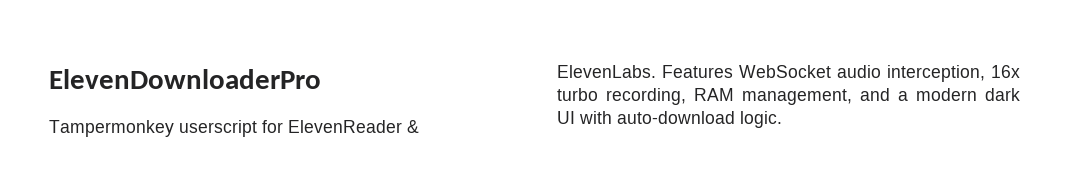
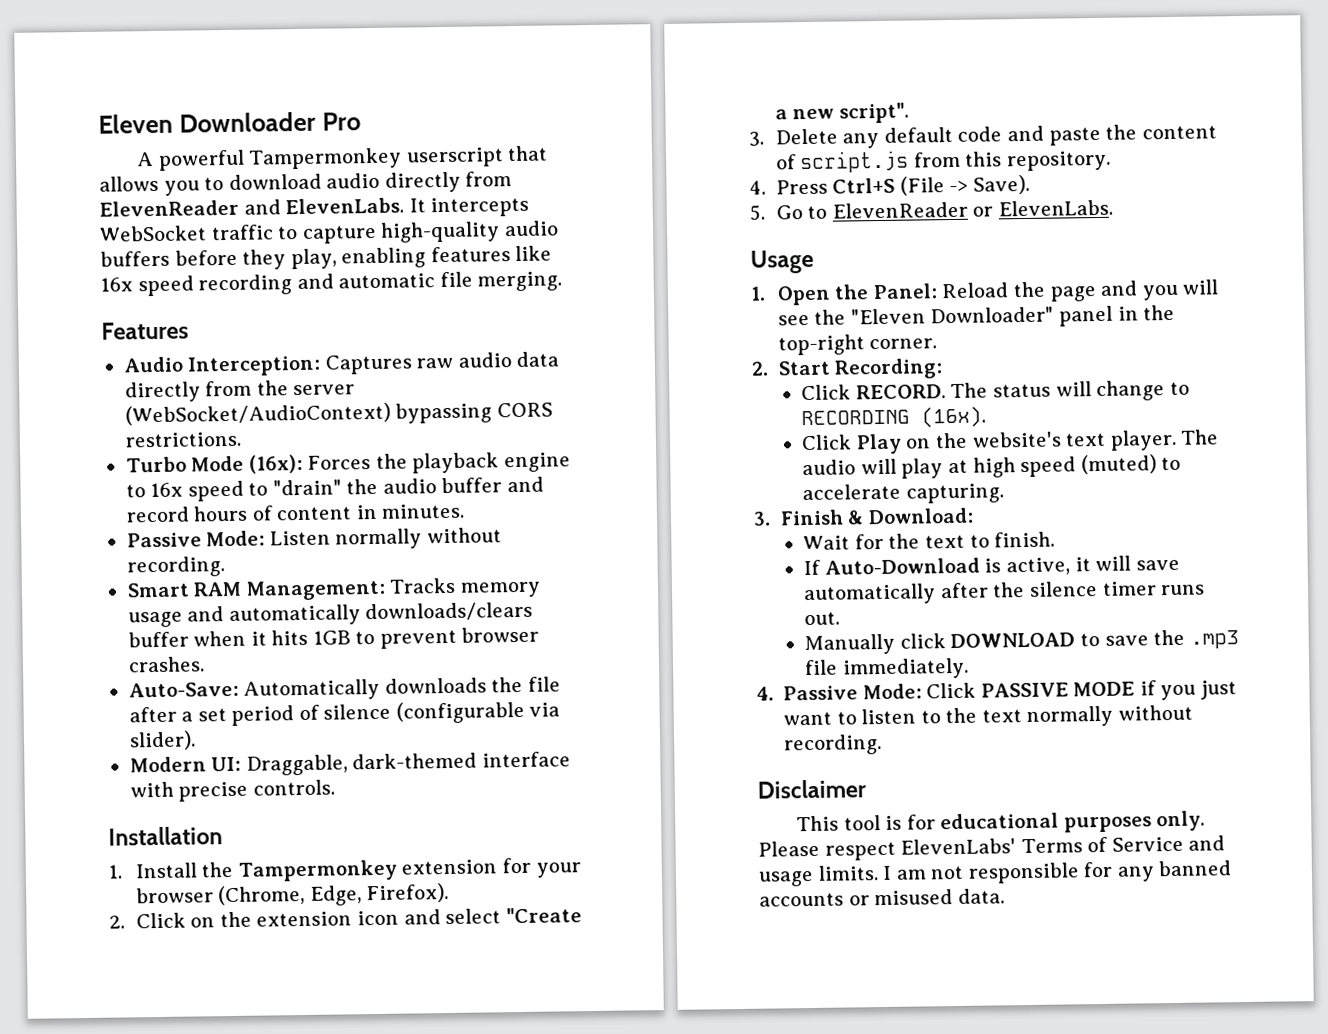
- ElevenDownloaderPro
- Tampermonkey userscript for ElevenReader & ElevenLabs. Features WebSocket audio interception, 16x turbo recording, RAM management, and a modern dark UI with auto-download logic.
+ Eleven Downloader Pro
+ A powerful Tampermonkey userscript that allows you to download audio directly from ElevenReader and ElevenLabs. It intercepts WebSocket traffic to capture high-quality audio buffers before they play, enabling features like 16x speed recording and automatic file merging.
+ Features
+ Audio Interception: Captures raw audio data directly from the server (WebSocket/AudioContext) bypassing CORS restrictions.
+ Turbo Mode (16x): Forces the playback engine to 16x speed to "drain" the audio buffer and record hours of content in minutes.
+ Passive Mode: Listen normally without recording.
+ Smart RAM Management: Tracks memory usage and automatically downloads/clears buffer when it hits 1GB to prevent browser crashes.
+ Auto-Save: Automatically downloads the file after a set period of silence (configurable via slider).
+ Modern UI: Draggable, dark-themed interface with precise controls.
+ Installation
+ 1. Install the Tampermonkey extension for your browser (Chrome, Edge, Firefox).
+ 2. Click on the extension icon and select "Create a new script".
+ 3. Delete any default code and paste the content of script.js from this repository.
+ 4. Press Ctrl+S (File -> Save).
+ 5. Go to ElevenReader or ElevenLabs.
+ Usage
+ 1. Open the Panel: Reload the page and you will see the "Eleven Downloader" panel in the top-right corner.
+ 2. Start Recording:
+ Click RECORD. The status will change to RECORDING (16x).
+ Click Play on the website's text player. The audio will play at high speed (muted) to accelerate capturing.
+ 3. Finish & Download:
+ Wait for the text to finish.
+ If Auto-Download is active, it will save automatically after the silence timer runs out.
+ Manually click DOWNLOAD to save the .mp3 file immediately.
+ 4. Passive Mode: Click PASSIVE MODE if you just want to listen to the text normally without recording.
+ Disclaimer
+ This tool is for educational purposes only. Please respect ElevenLabs' Terms of Service and usage limits. I am not responsible for any banned accounts or misused data.

